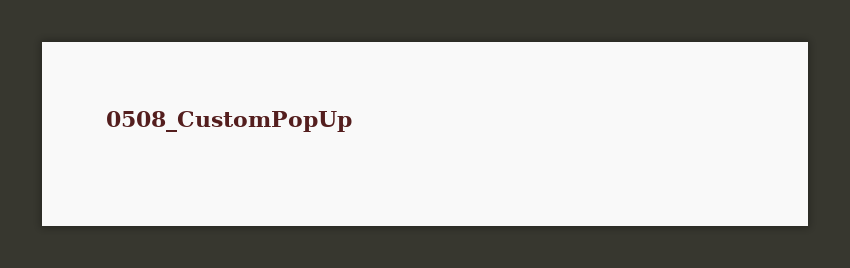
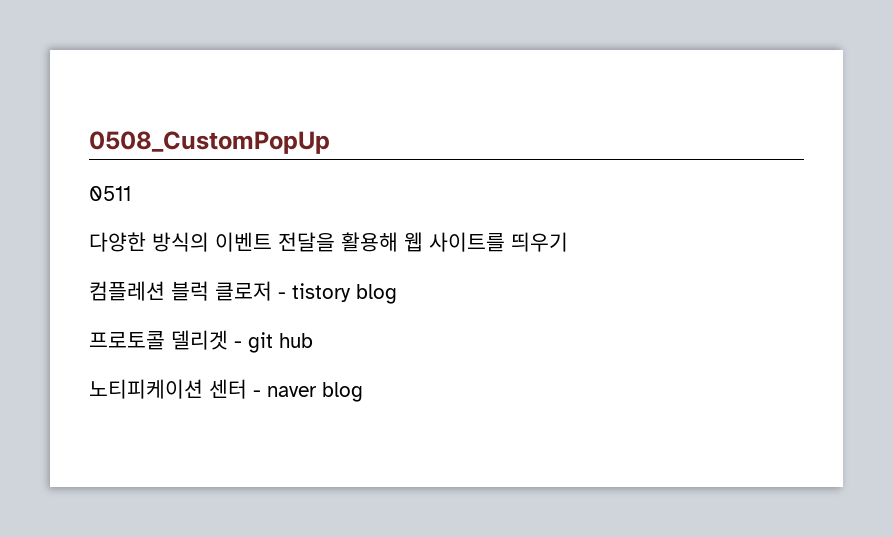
+ 0511
+ 다양한 방식의 이벤트 전달을 활용해 웹 사이트를 띄우기
+ 컴플레션 블럭 클로저 - tistory blog
+ 프로토콜 델리겟 - git hub
+ 노티피케이션 센터 - naver blog

